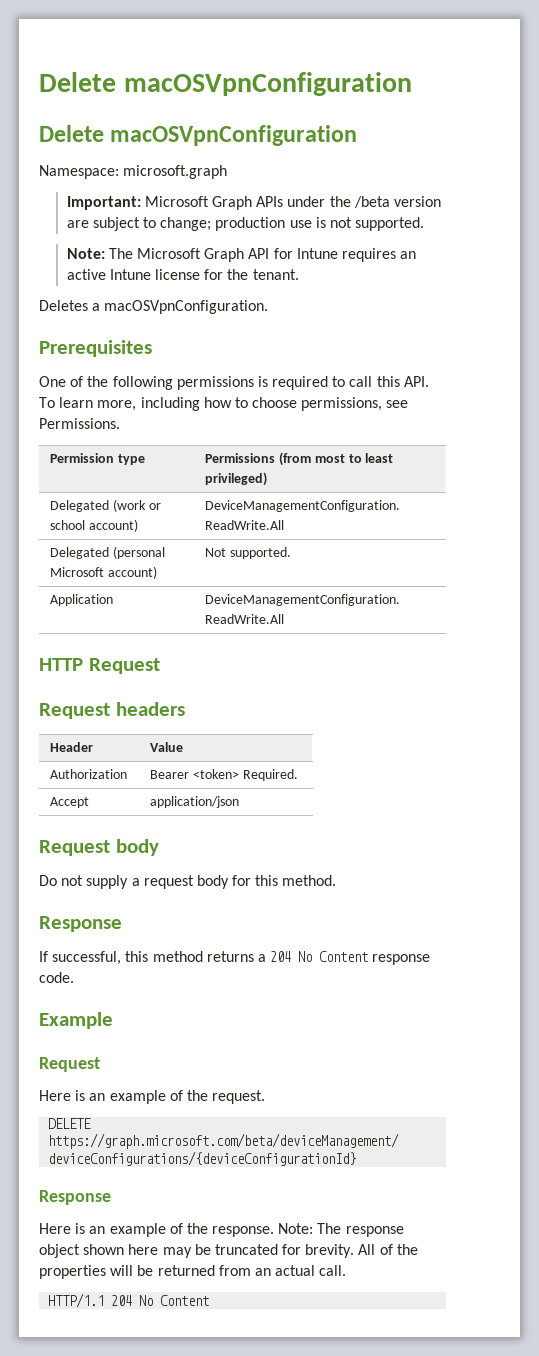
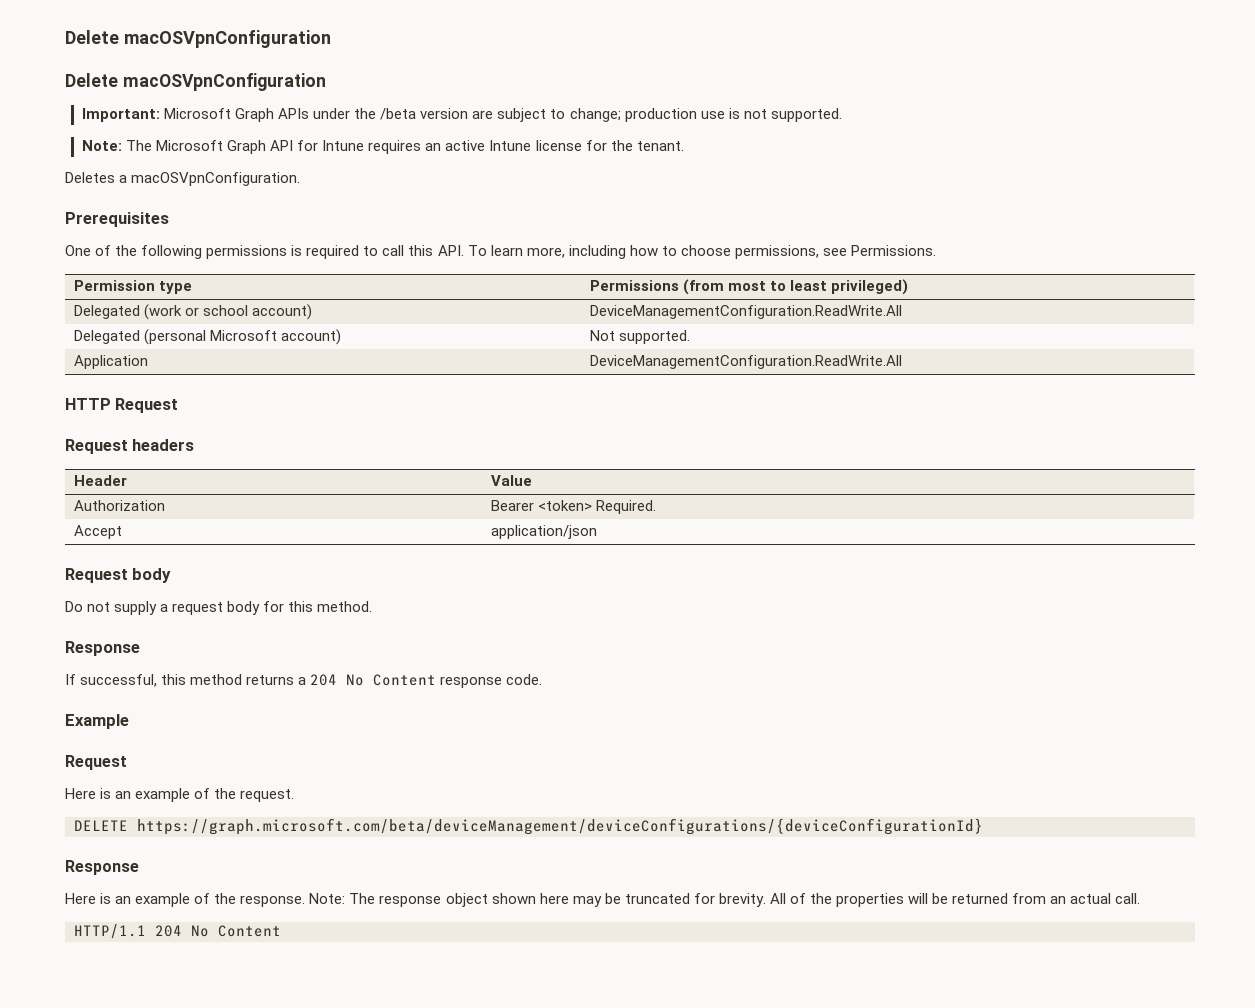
- Namespace: microsoft.graph

